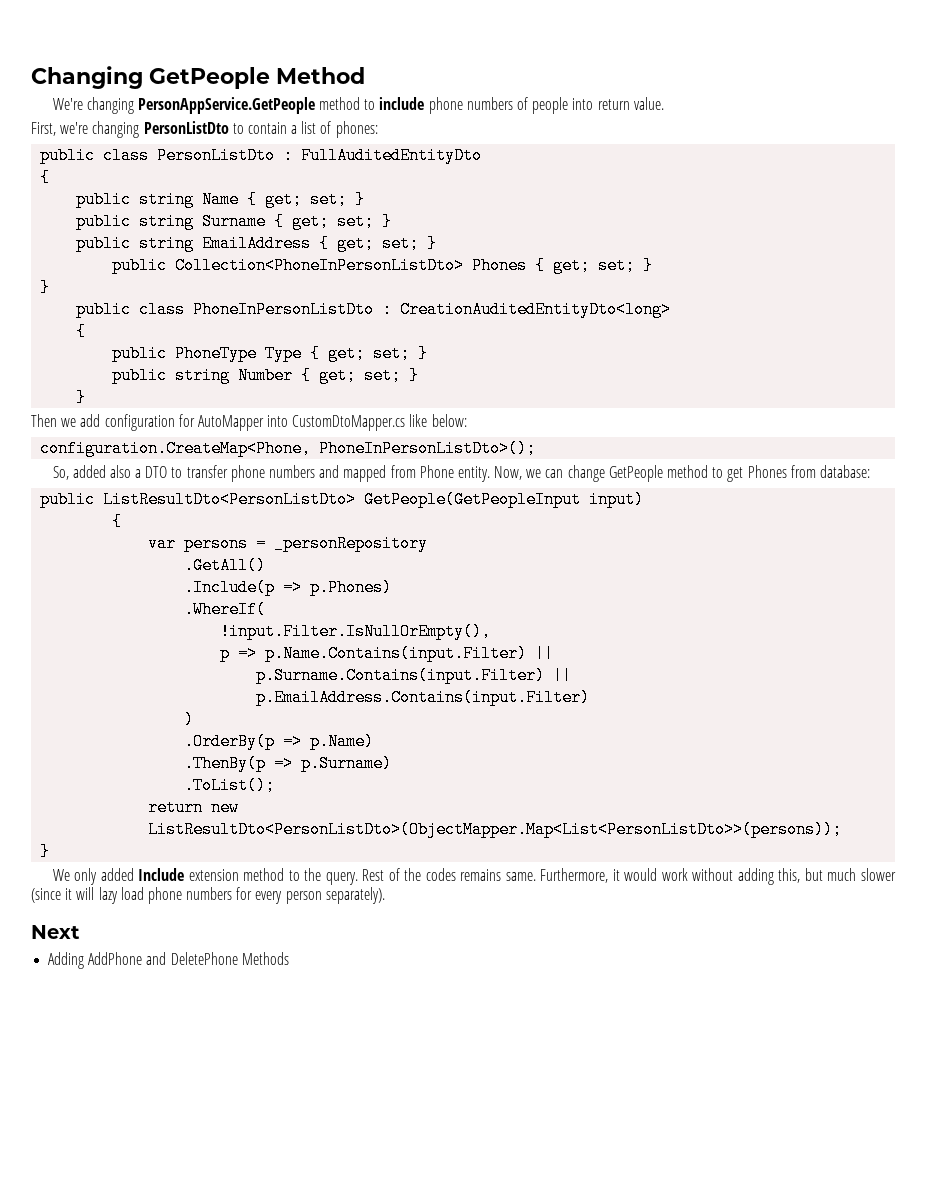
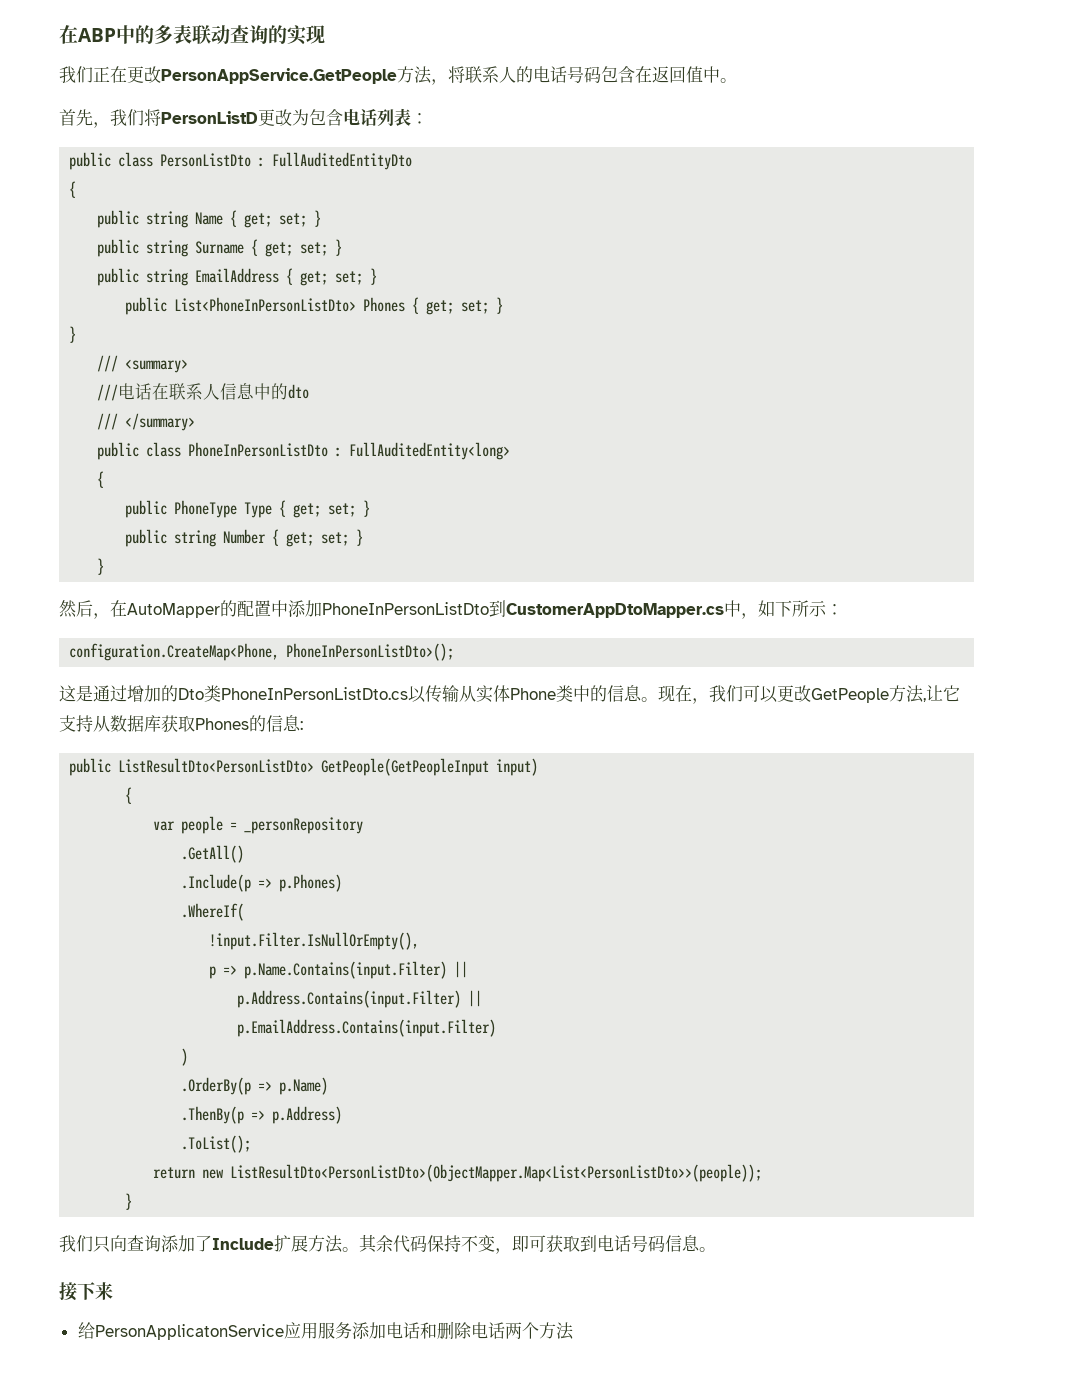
- Changing GetPeople Method
- We're changing PersonAppService.GetPeople method to include phone numbers of people into return value.
- First, we're changing PersonListDto to contain a list of phones:
+ 在ABP中的多表联动查询的实现
+ 我们正在更改PersonAppService.GetPeople方法，将联系人的电话号码包含在返回值中。
+ 首先，我们将PersonListD更改为包含电话列表：
- public Collection<PhoneInPersonListDto> Phones { get; set; }
+ public List<PhoneInPersonListDto> Phones { get; set; }
+ /// <summary>
+ ///电话在联系人信息中的dto
+ /// </summary>
- public class PhoneInPersonListDto : CreationAuditedEntityDto<long>
+ public class PhoneInPersonListDto : FullAuditedEntity<long>
- Then we add configuration for AutoMapper into CustomDtoMapper.cs like below:
+ 然后，在AutoMapper的配置中添加PhoneInPersonListDto到CustomerAppDtoMapper.cs中，如下所示：
  configuration.CreateMap<Phone, PhoneInPersonListDto>();
- So, added also a DTO to transfer phone numbers and mapped from Phone entity. Now, we can change GetPeople method to get Phones from database:
+ 这是通过增加的Dto类PhoneInPersonListDto.cs以传输从实体Phone类中的信息。现在，我们可以更改GetPeople方法,让它支持从数据库获取Phones的信息:
- var persons = _personRepository
+ var people = _personRepository
- p.Surname.Contains(input.Filter) ||
+ p.Address.Contains(input.Filter) ||
- .ThenBy(p => p.Surname)
+ .ThenBy(p => p.Address)
- return new ListResultDto<PersonListDto>(ObjectMapper.Map<List<PersonListDto>>(persons));
+ return new ListResultDto<PersonListDto>(ObjectMapper.Map<List<PersonListDto>>(people));
  }
- We only added Include extension method to the query. Rest of the codes remains same. Furthermore, it would work without adding this, but much slower (since it will lazy load phone numbers for every person separately).
- Next
- Adding AddPhone and DeletePhone Methods
+ 我们只向查询添加了Include扩展方法。其余代码保持不变，即可获取到电话号码信息。
+ 接下来
+ 给PersonApplicatonService应用服务添加电话和删除电话两个方法

